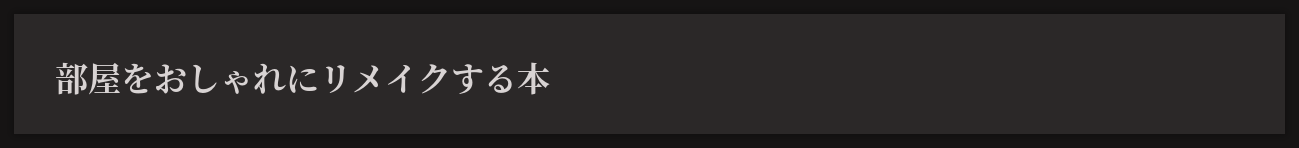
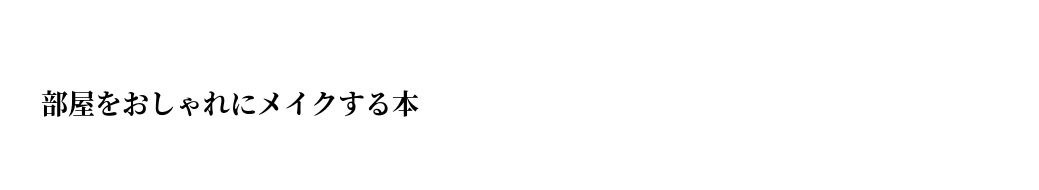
- 部屋をおしゃれにリメイクする本
+ 部屋をおしゃれにメイクする本

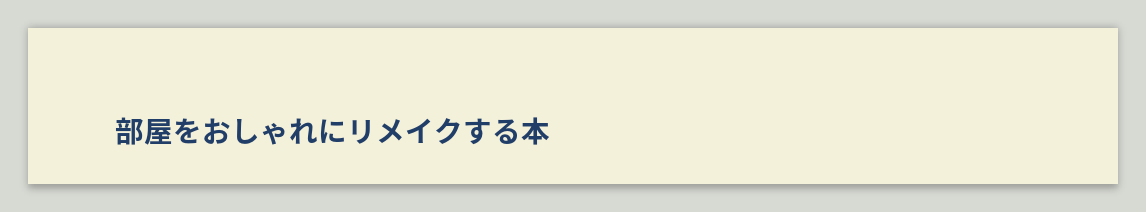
- 部屋をおしゃれにメイクする本
+ 部屋をおしゃれにリメイクする本

